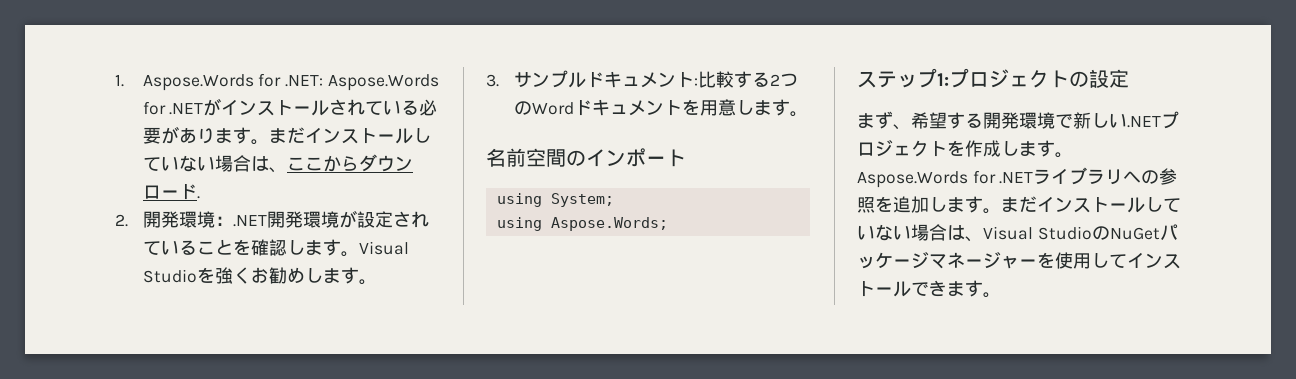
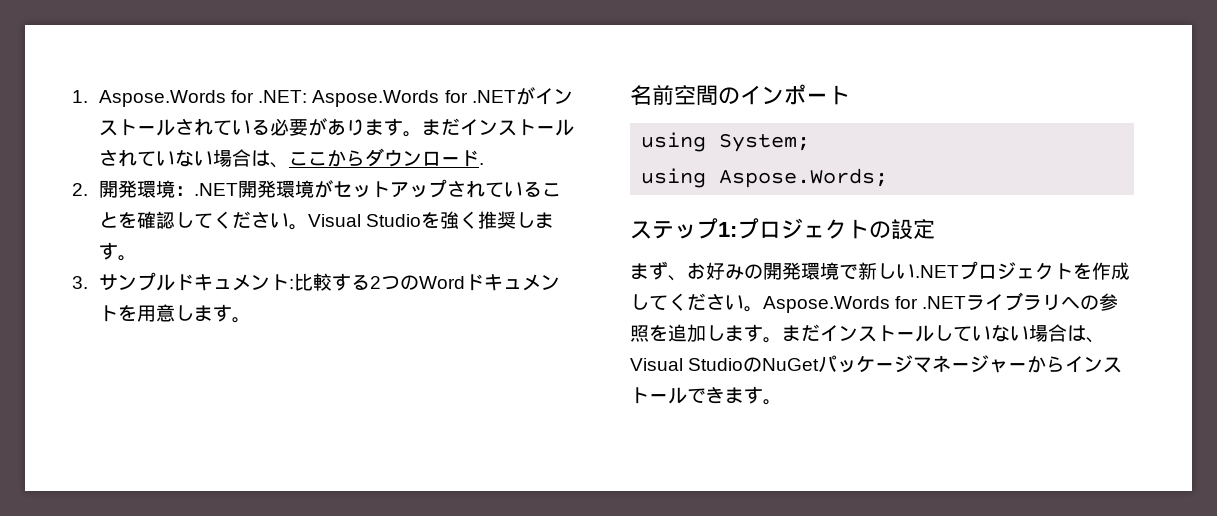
- まだインストールしていない場合は、ここからダウンロード.
+ まだインストールされていない場合は、ここからダウンロード.
- 2.開発環境：.NET開発環境が設定されていることを確認します。
+ 2.開発環境：.NET開発環境がセットアップされていることを確認してください。
- Visual Studioを強くお勧めします。
+ Visual Studioを強く推奨します。
- まず、希望する開発環境で新しい.NETプロジェクトを作成します。
+ まず、お好みの開発環境で新しい.NETプロジェクトを作成してください。
- まだインストールしていない場合は、Visual StudioのNuGetパッケージマネージャーを使用してインストールできます。
+ まだインストールしていない場合は、Visual StudioのNuGetパッケージマネージャーからインストールできます。

